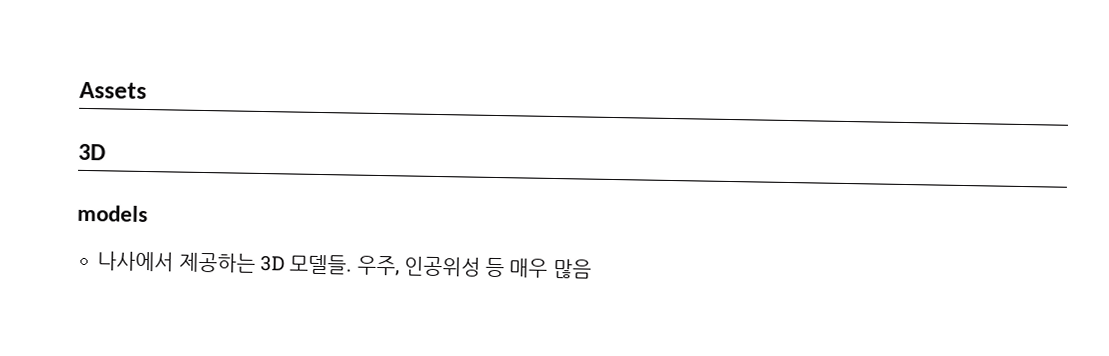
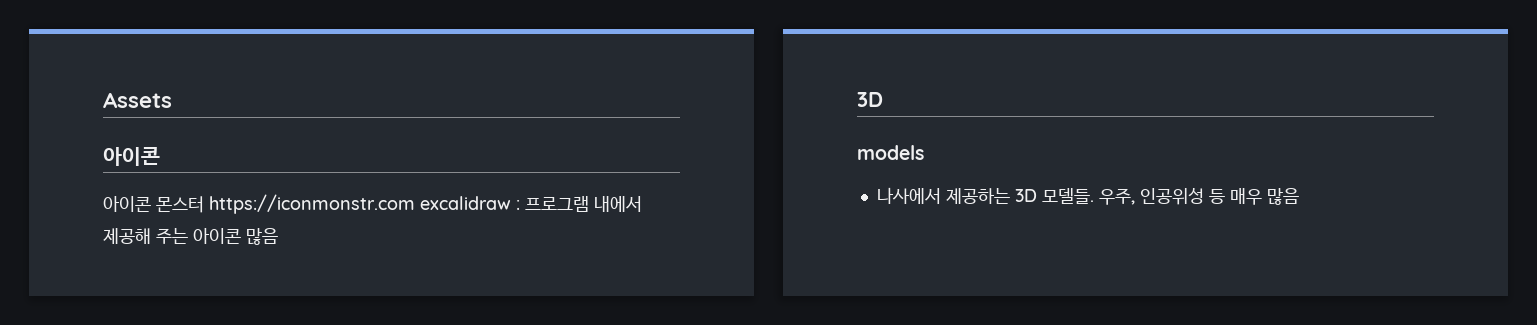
  Assets
+ 아이콘
+ 아이콘 몬스터 https://iconmonstr.com excalidraw : 프로그램 내에서 제공해 주는 아이콘 많음

